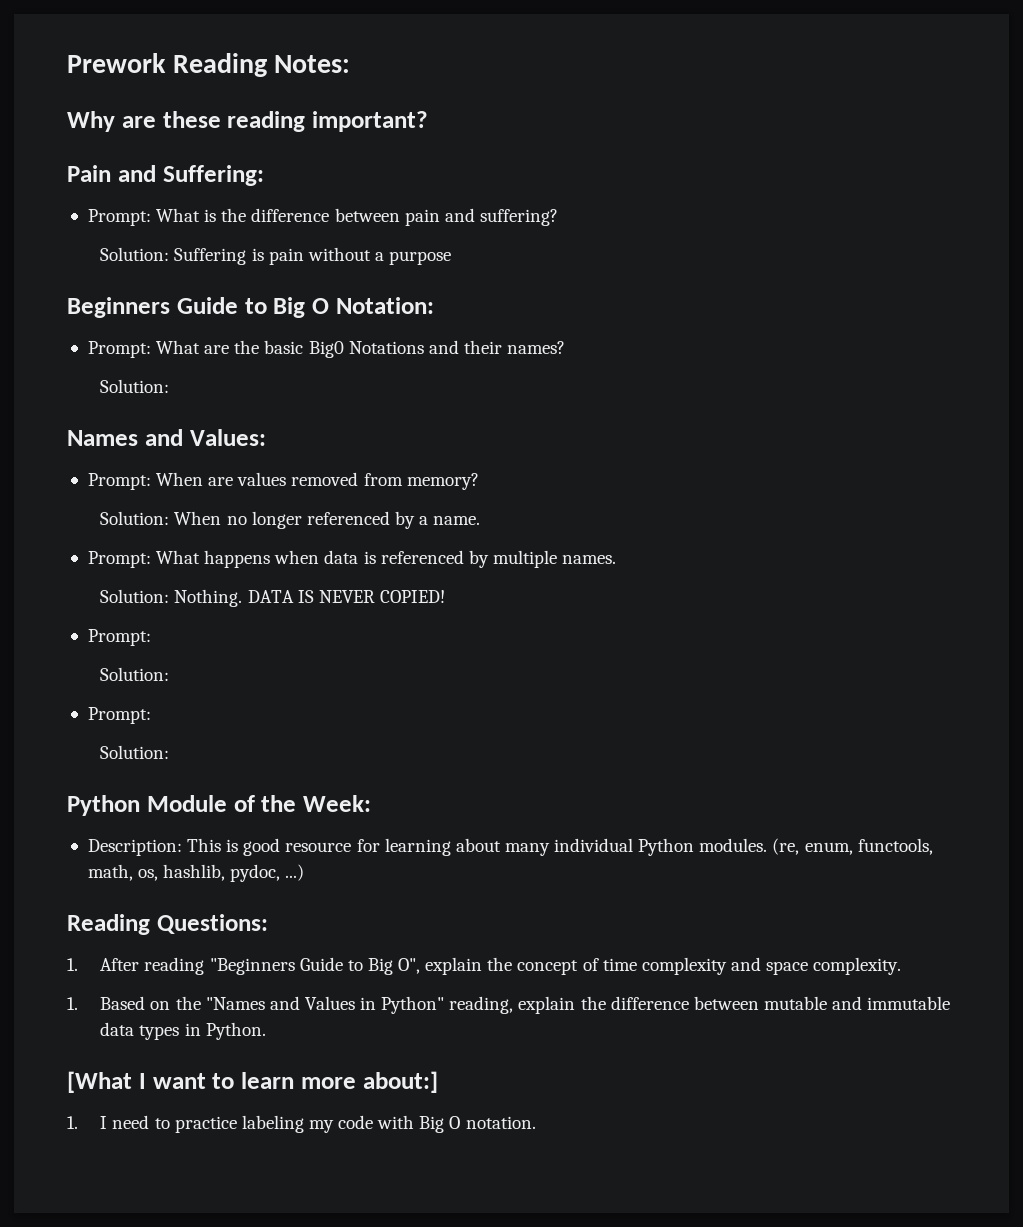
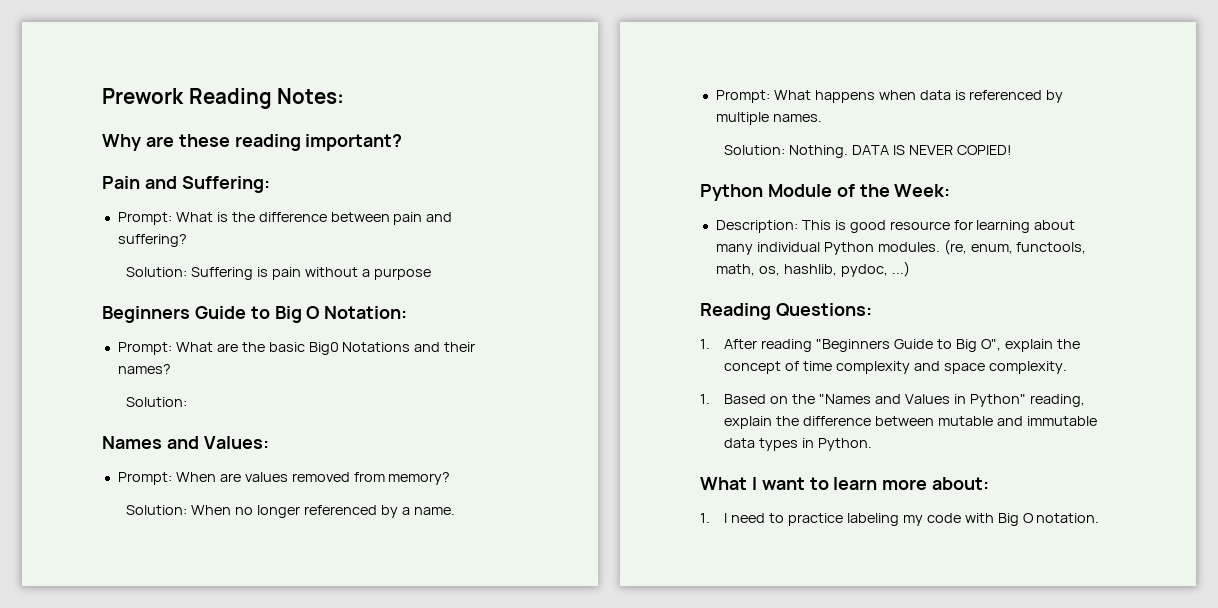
  DATA IS NEVER COPIED!
- Prompt:
- Solution:
- Prompt:
- Solution:
- [What I want to learn more about:]
+ What I want to learn more about:

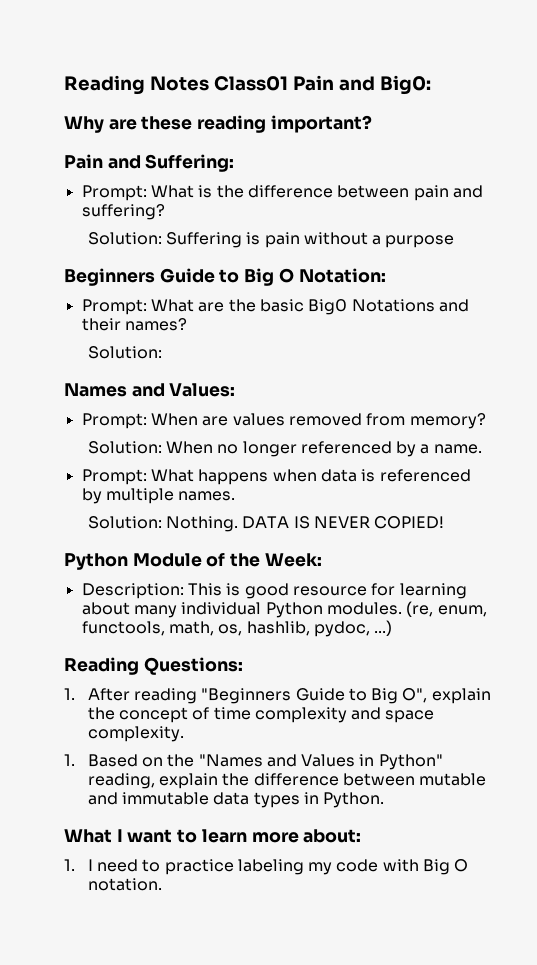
- Prework Reading Notes:
+ Reading Notes Class01 Pain and Big0:

